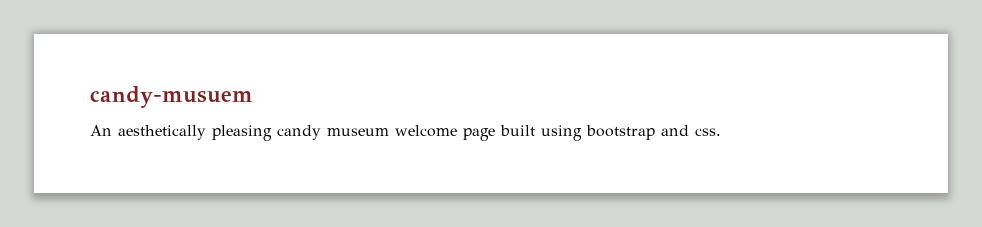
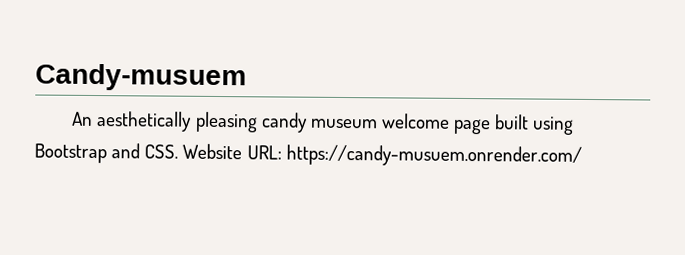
- candy-musuem
+ Candy-musuem
- An aesthetically pleasing candy museum welcome page built using bootstrap and css.
+ An aesthetically pleasing candy museum welcome page built using Bootstrap and CSS. Website URL: https://candy-musuem.onrender.com/

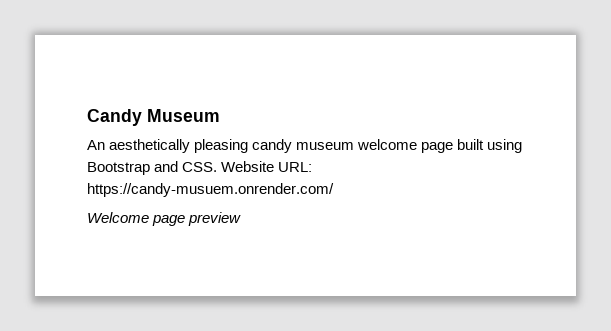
- Candy-musuem
+ Candy Museum
+ Welcome page preview

